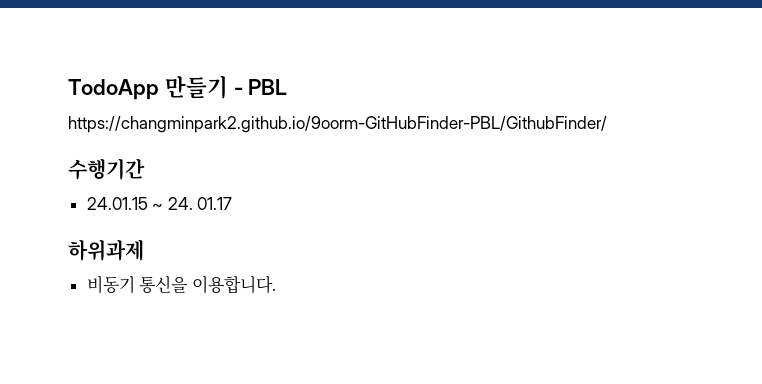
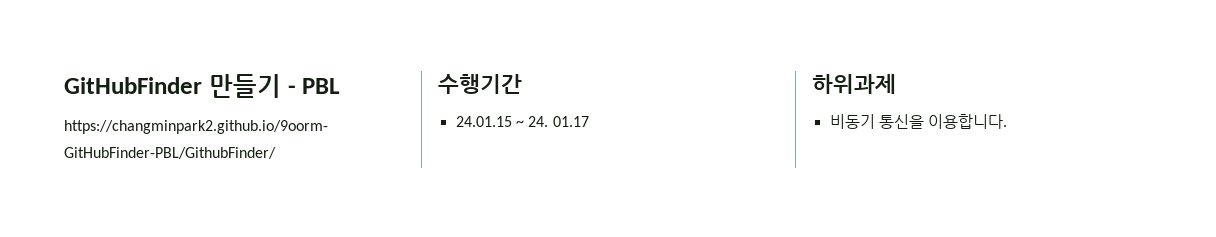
- TodoApp 만들기 - PBL
+ GitHubFinder 만들기 - PBL

